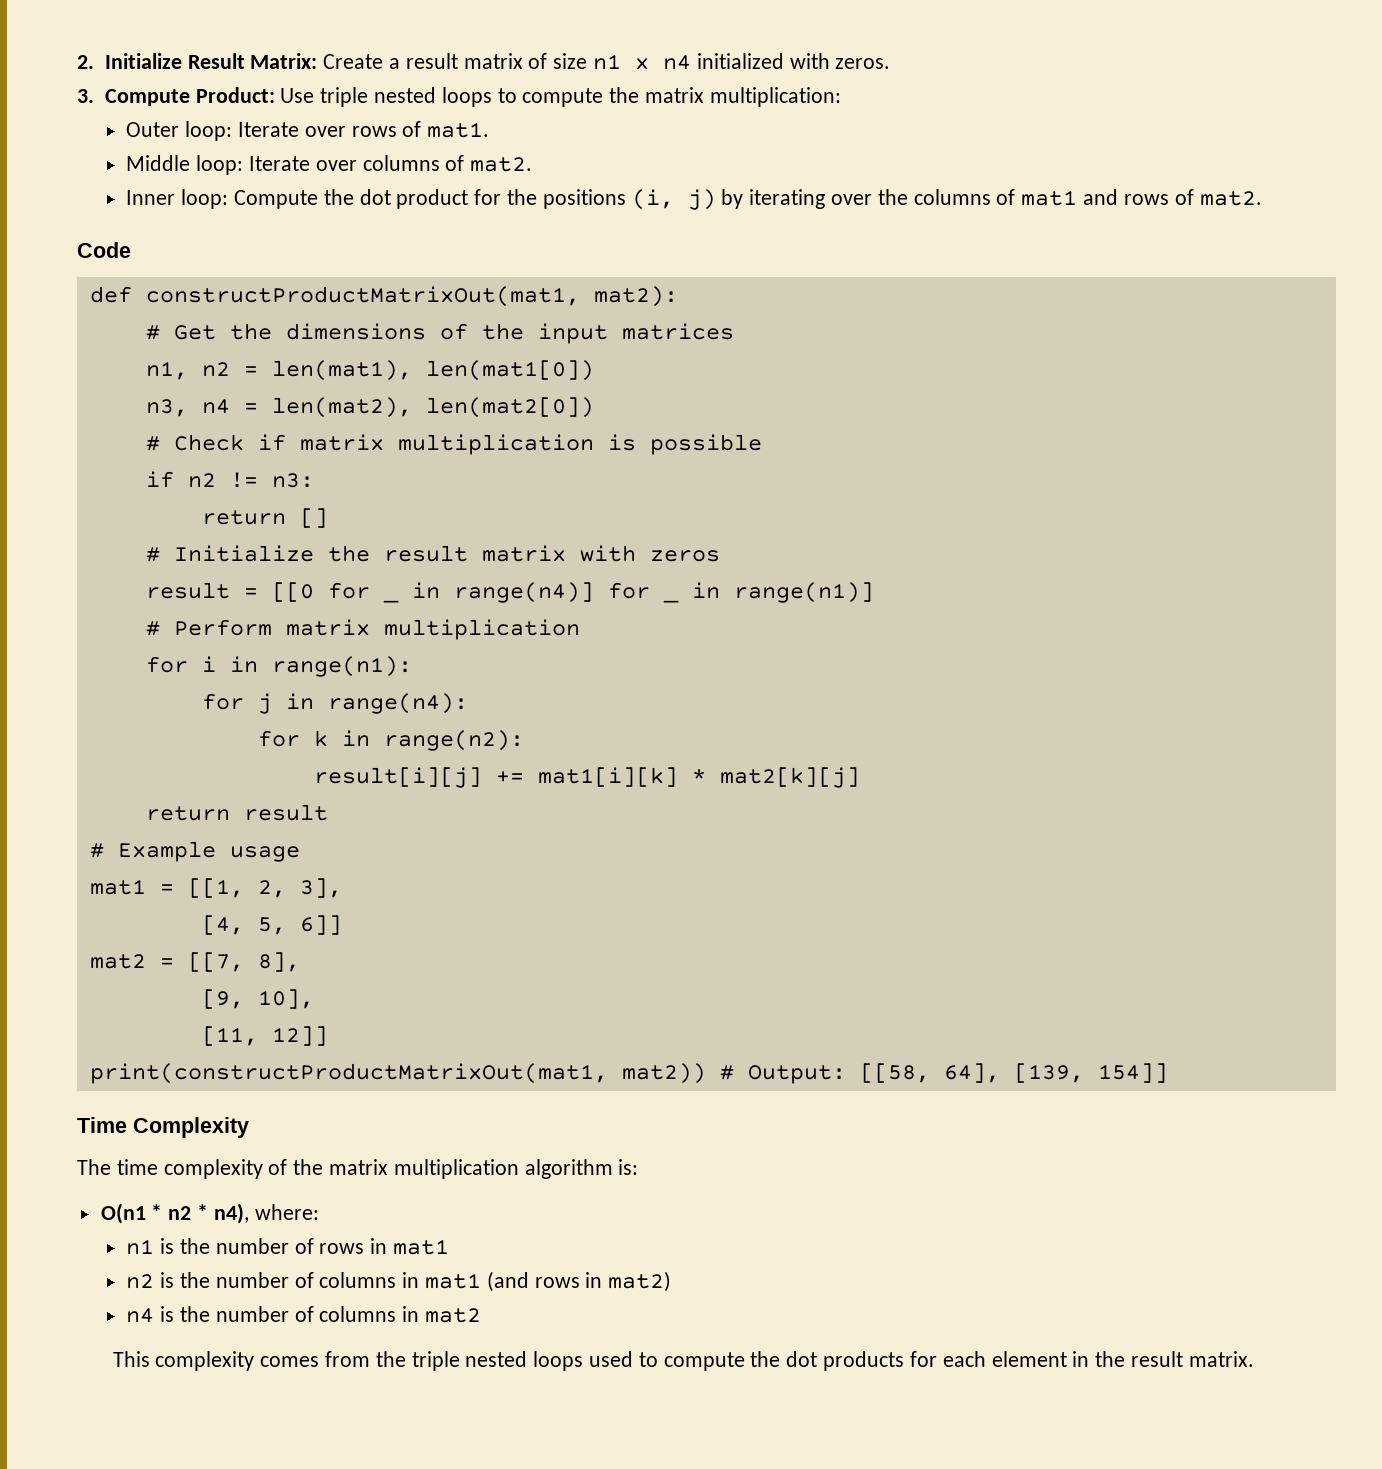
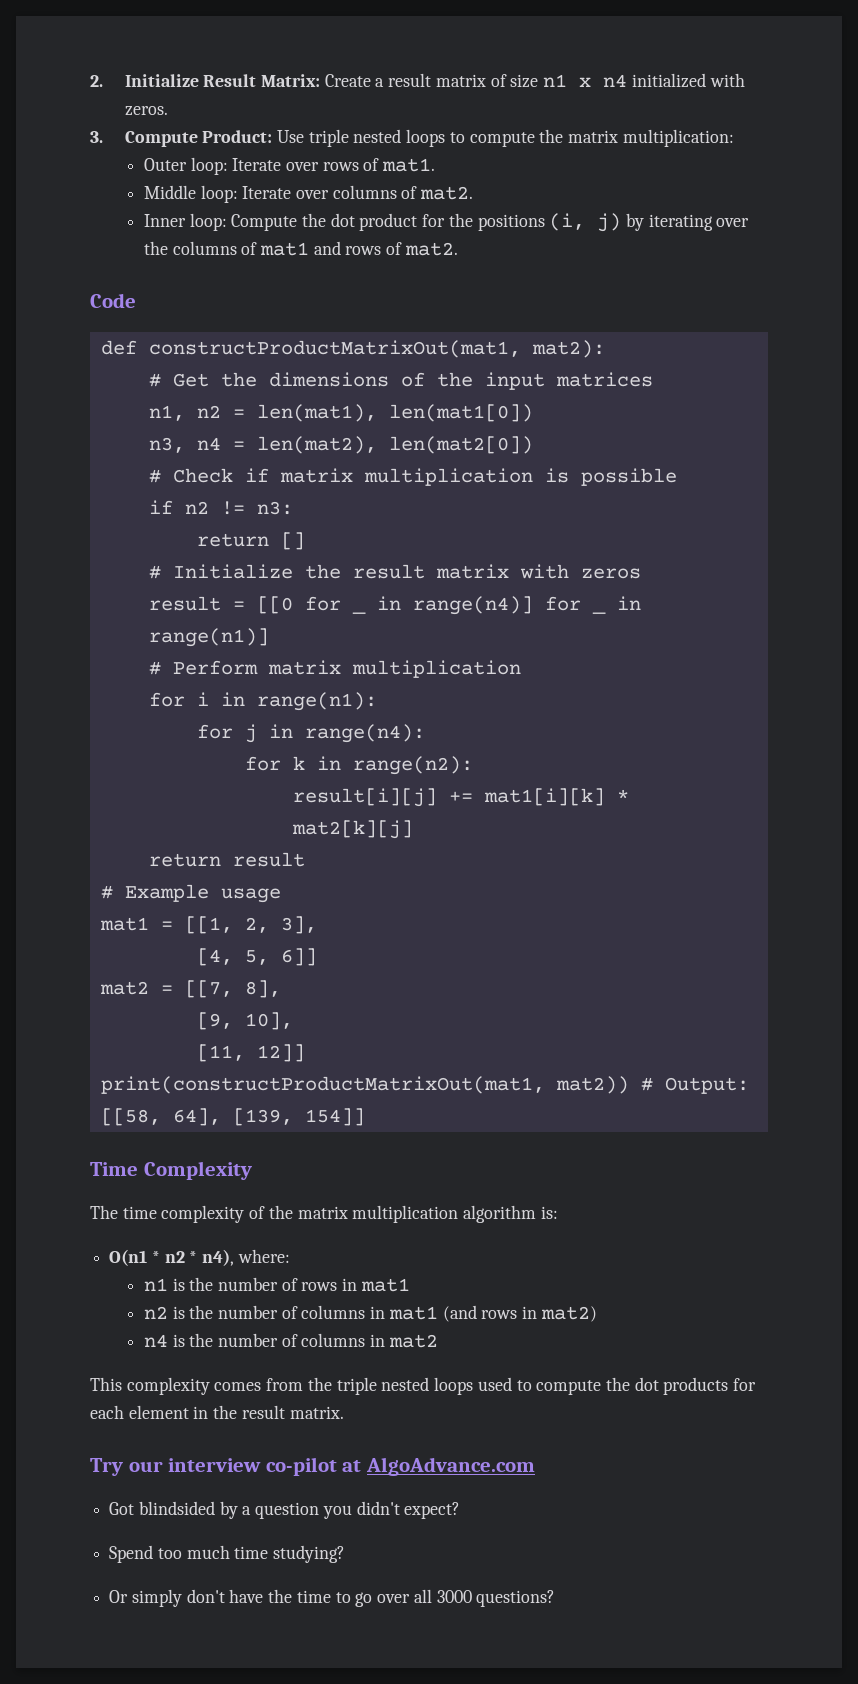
+ Try our interview co-pilot at AlgoAdvance.com
+ Got blindsided by a question you didn't expect?
+ Spend too much time studying?
+ Or simply don't have the time to go over all 3000 questions?

